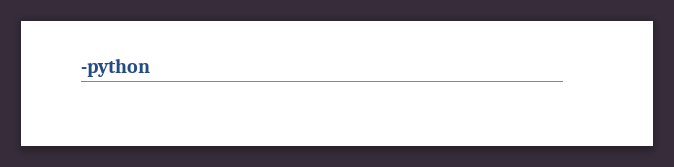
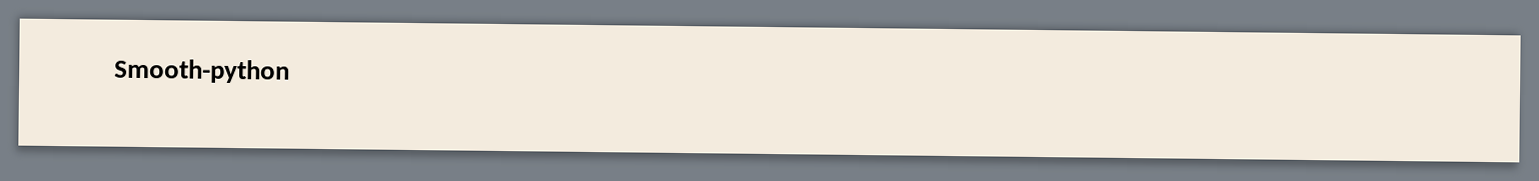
- -python
+ Smooth-python

